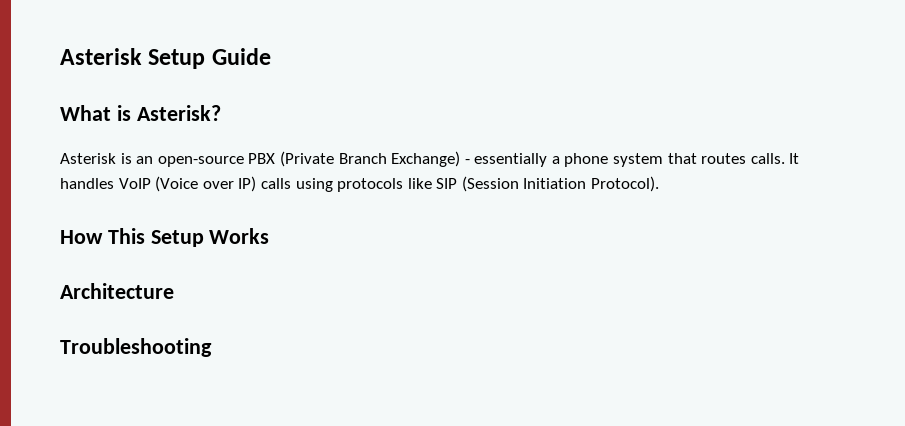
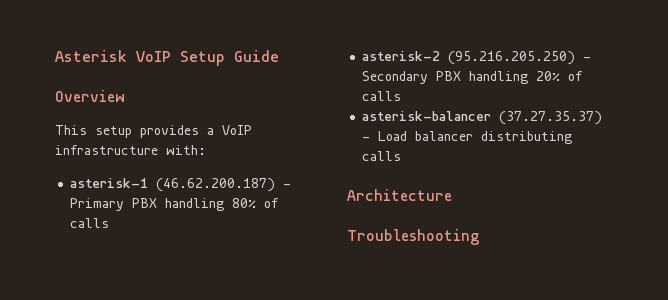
- Asterisk Setup Guide
+ Asterisk VoIP Setup Guide
- What is Asterisk?
- Asterisk is an open-source PBX (Private Branch Exchange) - essentially a phone system that routes calls. It handles VoIP (Voice over IP) calls using protocols like SIP (Session Initiation Protocol).
- How This Setup Works
+ Overview
+ This setup provides a VoIP infrastructure with:
+ asterisk-1 (46.62.200.187) - Primary PBX handling 80% of calls
+ asterisk-2 (95.216.205.250) - Secondary PBX handling 20% of calls
+ asterisk-balancer (37.27.35.37) - Load balancer distributing calls

